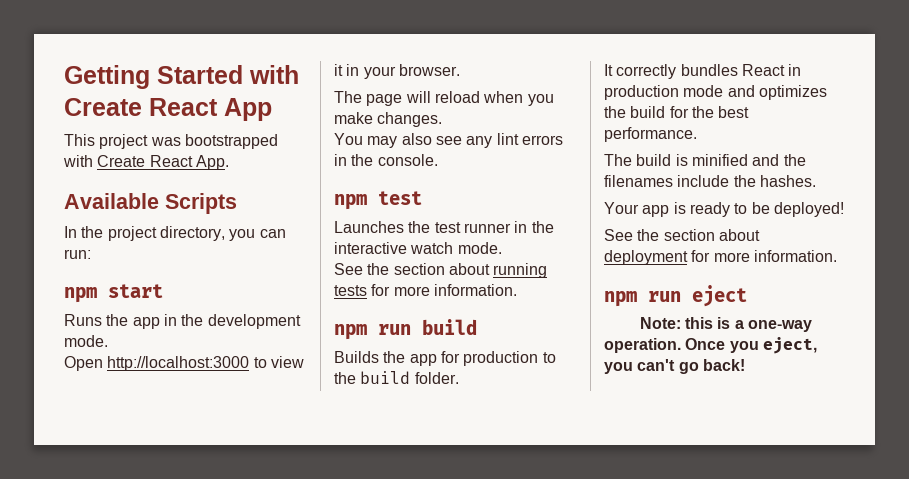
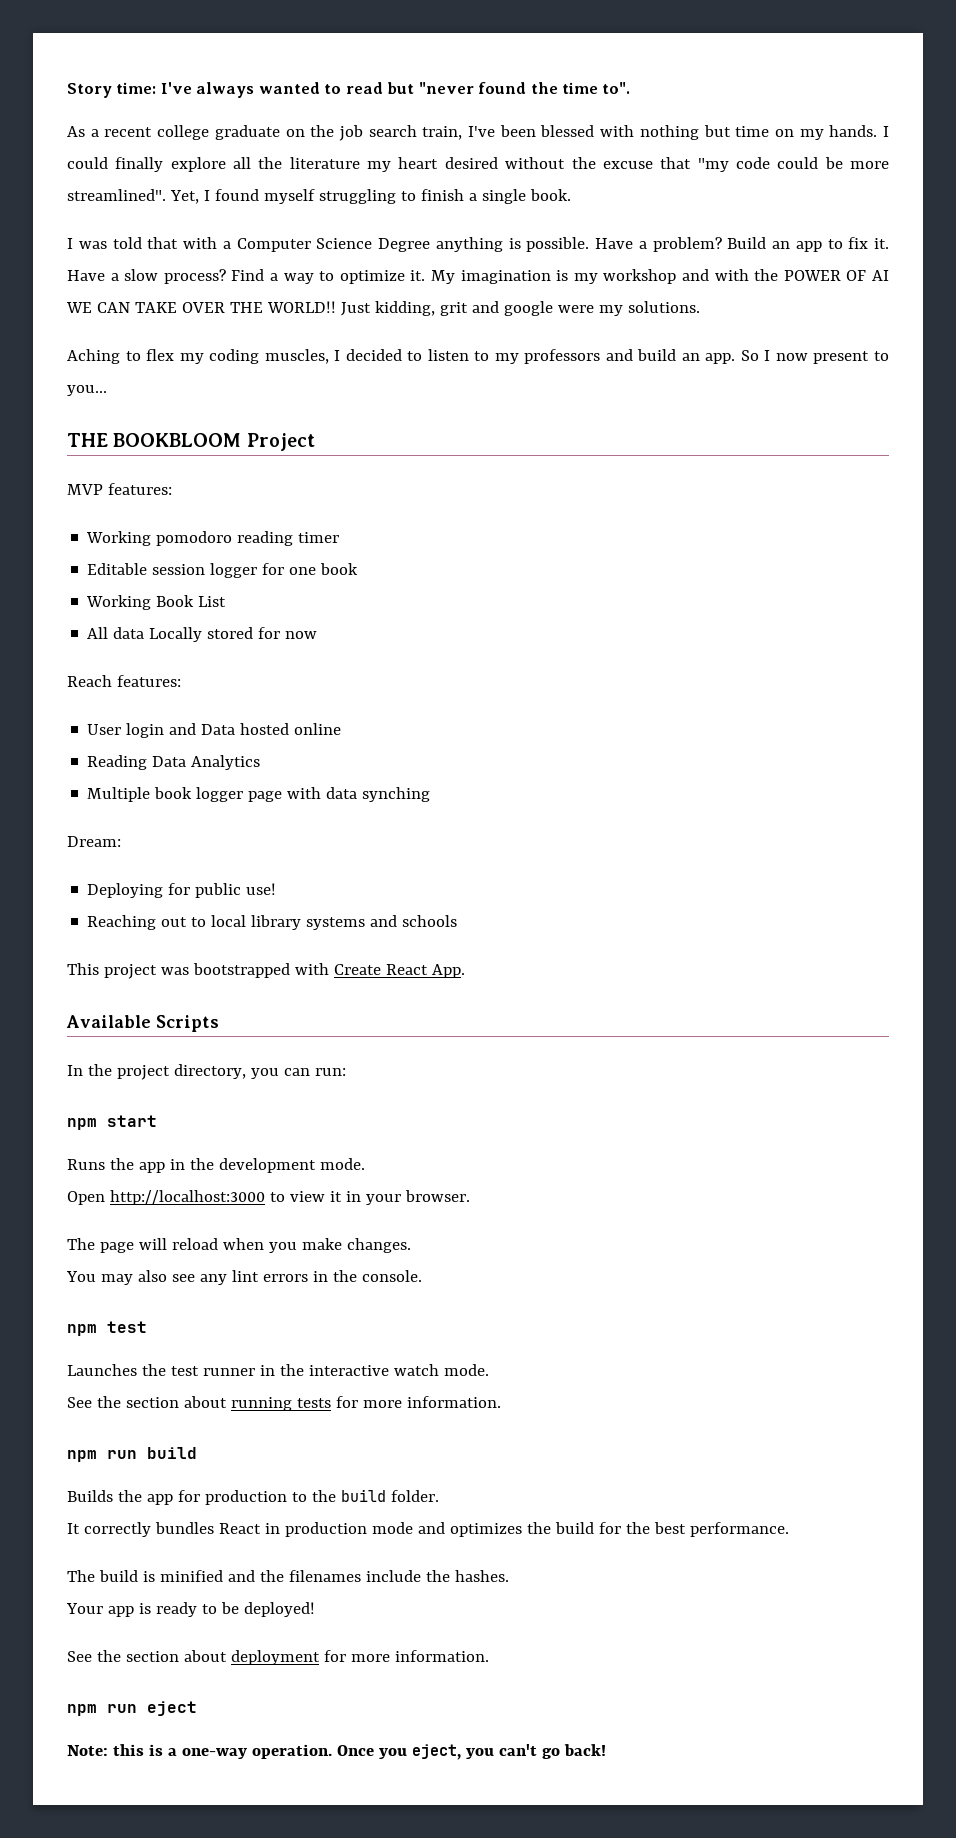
- Getting Started with Create React App
+ Story time: I've always wanted to read but "never found the time to".
+ As a recent college graduate on the job search train, I've been blessed with nothing but time on my hands. I could finally explore all the literature my heart desired without the excuse that "my code could be more streamlined". Yet, I found myself struggling to finish a single book.
+ I was told that with a Computer Science Degree anything is possible. Have a problem? Build an app to fix it. Have a slow process? Find a way to optimize it. My imagination is my workshop and with the POWER OF AI WE CAN TAKE OVER THE WORLD!! Just kidding, grit and google were my solutions.
+ Aching to flex my coding muscles, I decided to listen to my professors and build an app. So I now present to you...
+ THE BOOKBLOOM Project
+ MVP features:
+ Working pomodoro reading timer
+ Editable session logger for one book
+ Working Book List
+ All data Locally stored for now
+ Reach features:
+ User login and Data hosted online
+ Reading Data Analytics
+ Multiple book logger page with data synching
+ Dream:
+ Deploying for public use!
+ Reaching out to local library systems and schools

